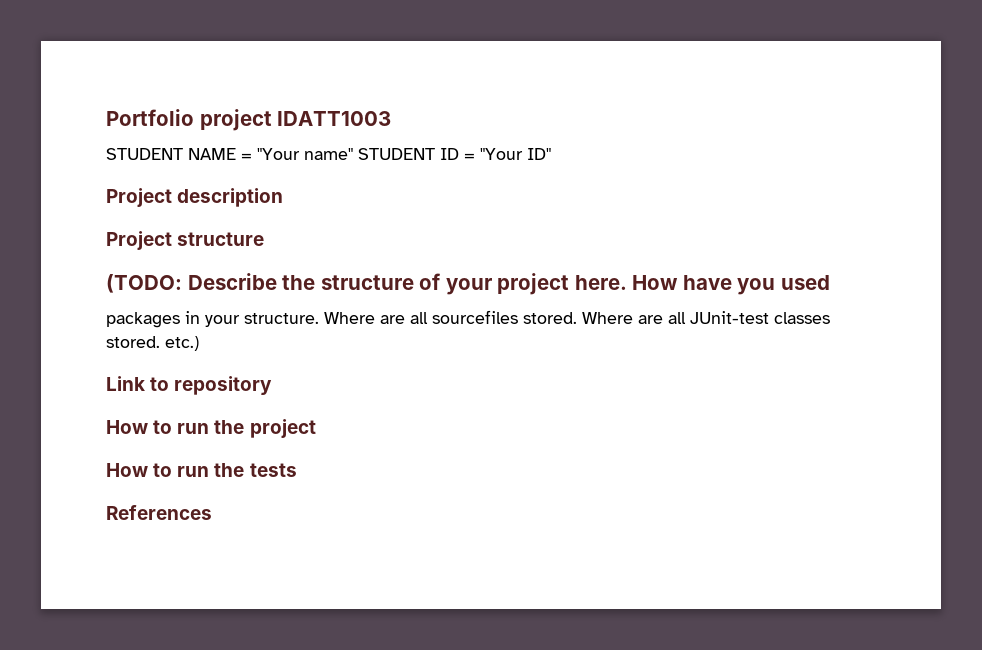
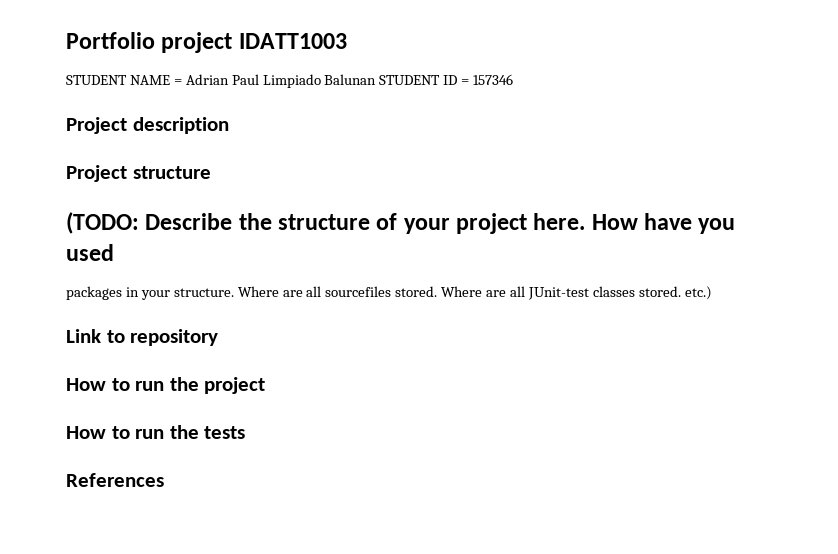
- STUDENT NAME = "Your name" STUDENT ID = "Your ID"
+ STUDENT NAME = Adrian Paul Limpiado Balunan STUDENT ID = 157346

